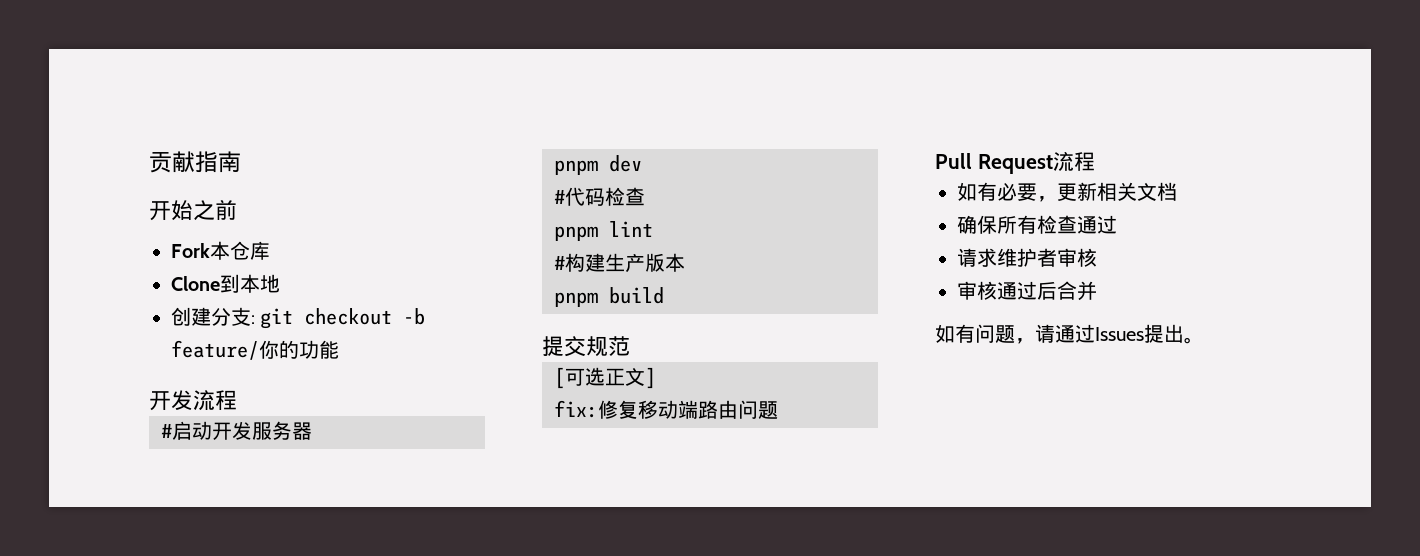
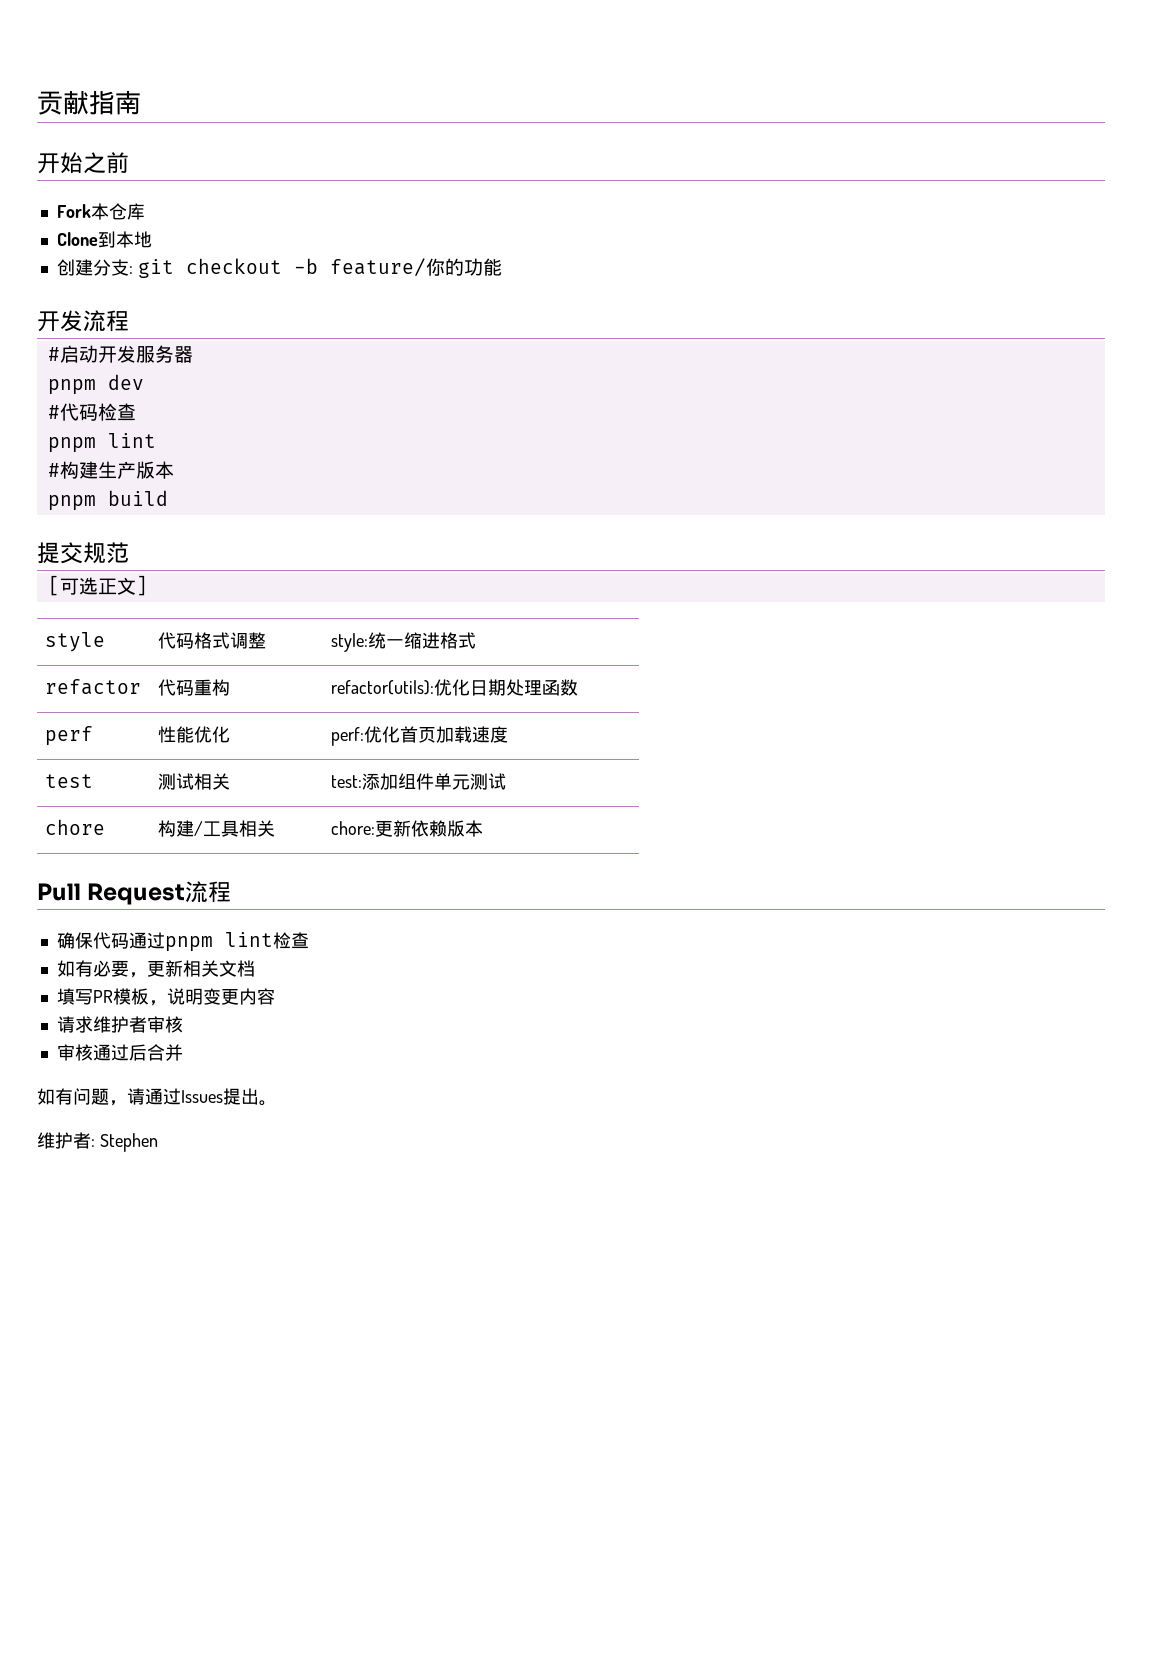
- fix:修复移动端路由问题
+ style | 代码格式调整 | style:统一缩进格式
+ refactor | 代码重构 | refactor(utils):优化日期处理函数
+ perf | 性能优化 | perf:优化首页加载速度
+ test | 测试相关 | test:添加组件单元测试
+ chore | 构建/工具相关 | chore:更新依赖版本
  Pull Request流程
+ 确保代码通过pnpm lint检查
- 确保所有检查通过
+ 填写PR模板，说明变更内容
+ 维护者: Stephen

